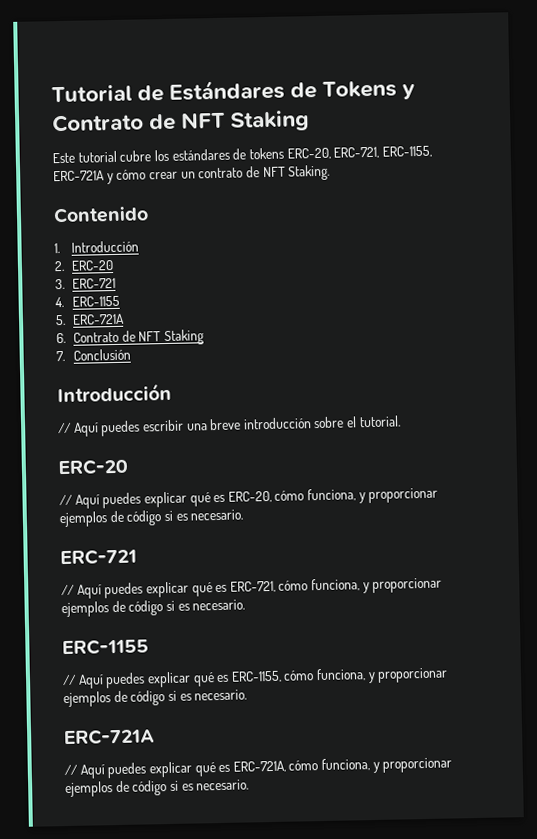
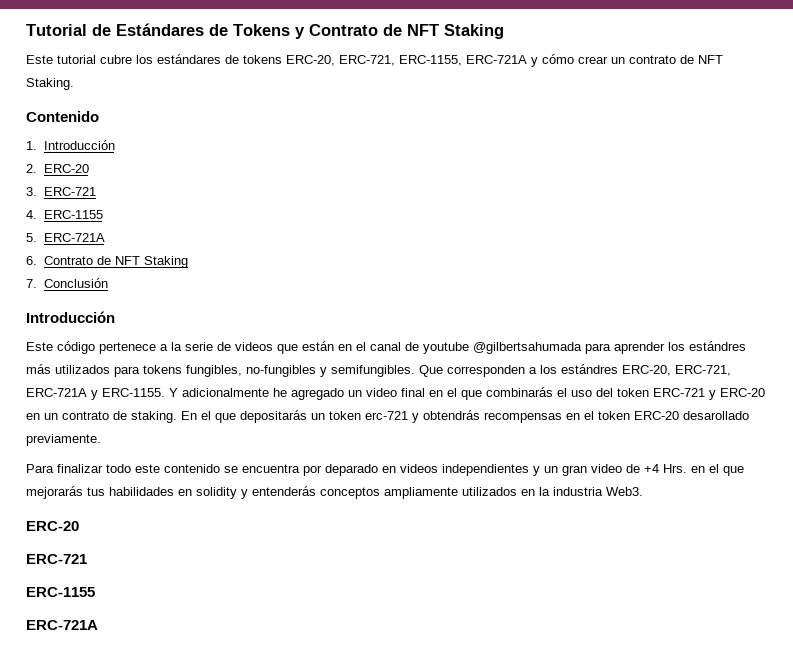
- // Aquí puedes escribir una breve introducción sobre el tutorial.
+ Este código pertenece a la serie de videos que están en el canal de youtube @gilbertsahumada para aprender los estándres más utilizados para tokens fungibles, no-fungibles y semifungibles. Que corresponden a los estándres ERC-20, ERC-721, ERC-721A y ERC-1155. Y adicionalmente he agregado un video final en el que combinarás el uso del token ERC-721 y ERC-20 en un contrato de staking. En el que depositarás un token erc-721 y obtendrás recompensas en el token ERC-20 desarollado previamente.
+ Para finalizar todo este contenido se encuentra por deparado en videos independientes y un gran video de +4 Hrs. en el que mejorarás tus habilidades en solidity y entenderás conceptos ampliamente utilizados en la industria Web3.
  ERC-20
- // Aquí puedes explicar qué es ERC-20, cómo funciona, y proporcionar ejemplos de código si es necesario.
  ERC-721
- // Aquí puedes explicar qué es ERC-721, cómo funciona, y proporcionar ejemplos de código si es necesario.
  ERC-1155
- // Aquí puedes explicar qué es ERC-1155, cómo funciona, y proporcionar ejemplos de código si es necesario.
  ERC-721A
- // Aquí puedes explicar qué es ERC-721A, cómo funciona, y proporcionar ejemplos de código si es necesario.

